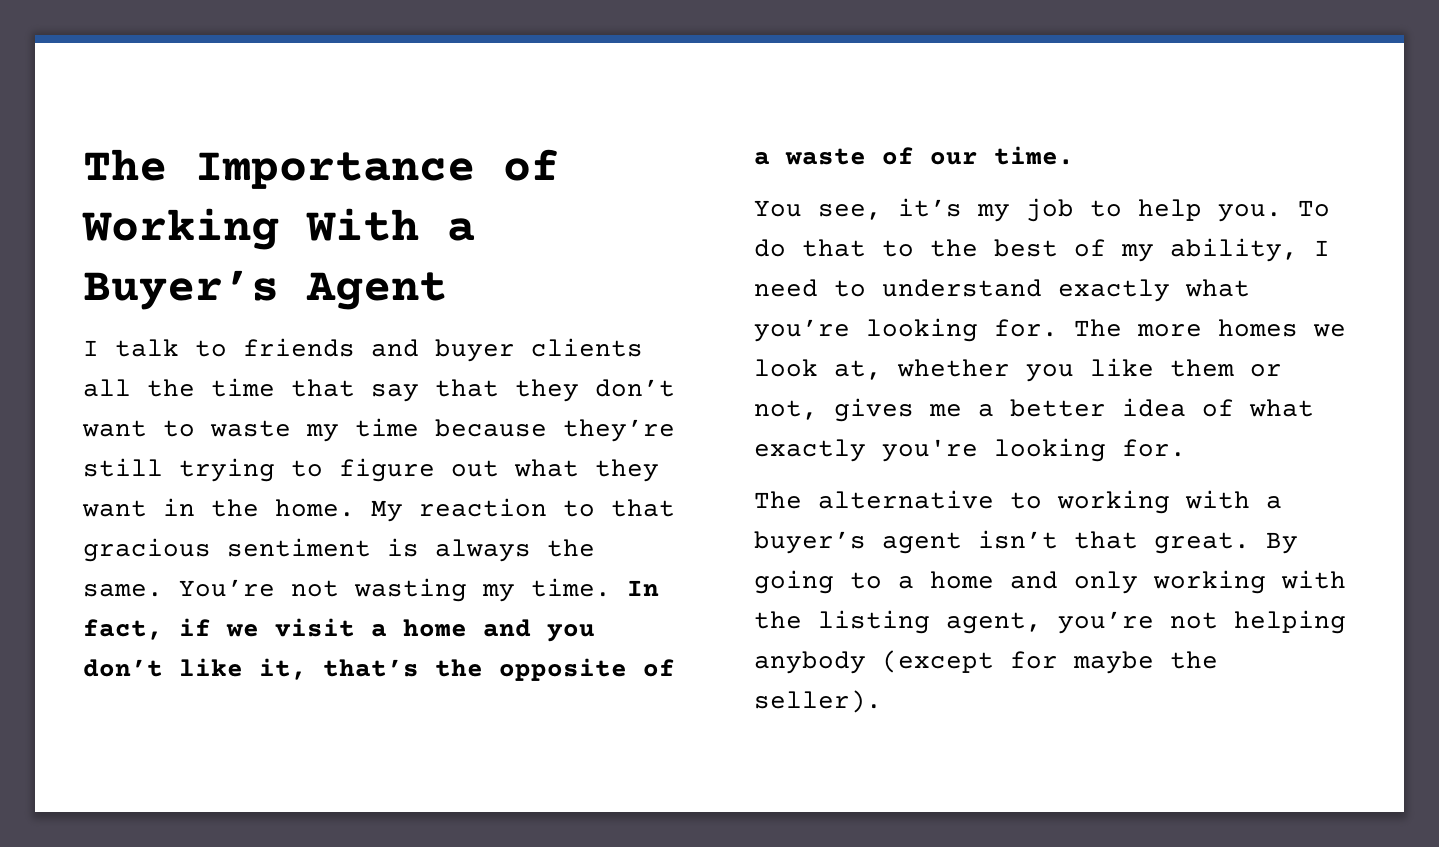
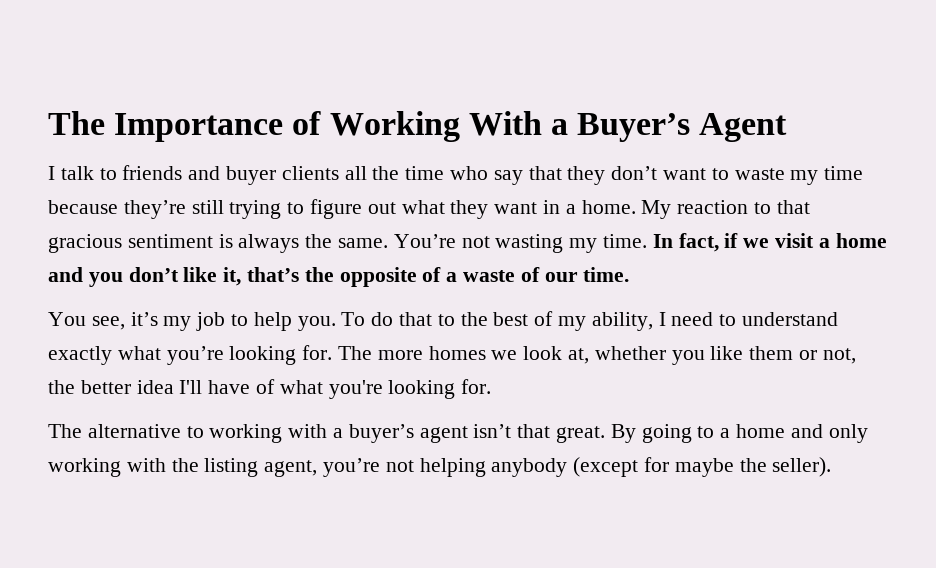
- I talk to friends and buyer clients all the time that say that they don’t want to waste my time because they’re still trying to figure out what they want in the home.
+ I talk to friends and buyer clients all the time who say that they don’t want to waste my time because they’re still trying to figure out what they want in a home.
- The more homes we look at, whether you like them or not, gives me a better idea of what exactly you're looking for.
+ The more homes we look at, whether you like them or not, the better idea I'll have of what you're looking for.

